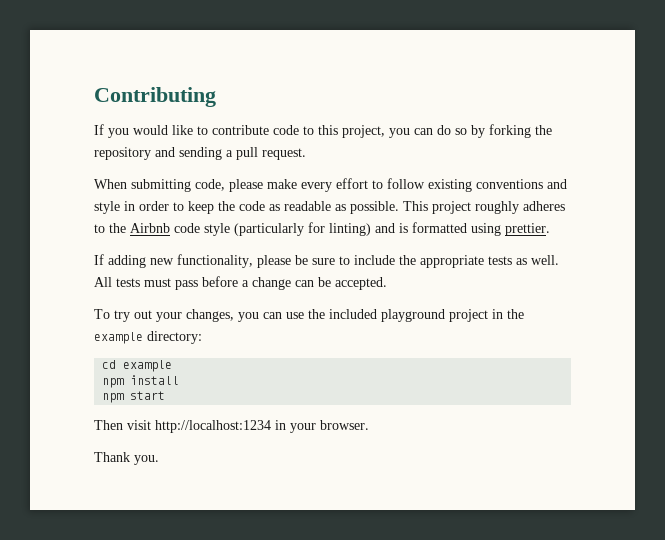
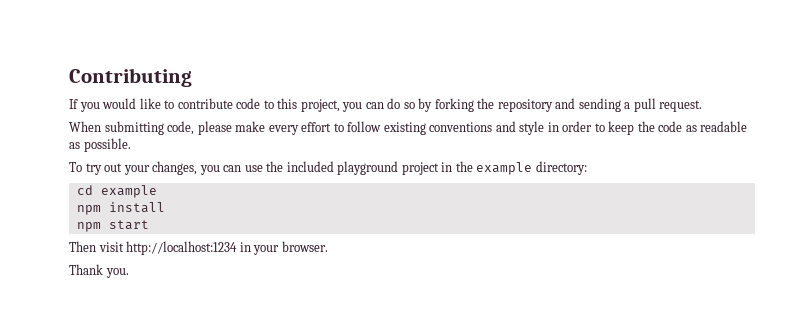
- This project roughly adheres to the Airbnb code style (particularly for linting) and is formatted using prettier.
- If adding new functionality, please be sure to include the appropriate tests as well. All tests must pass before a change can be accepted.

